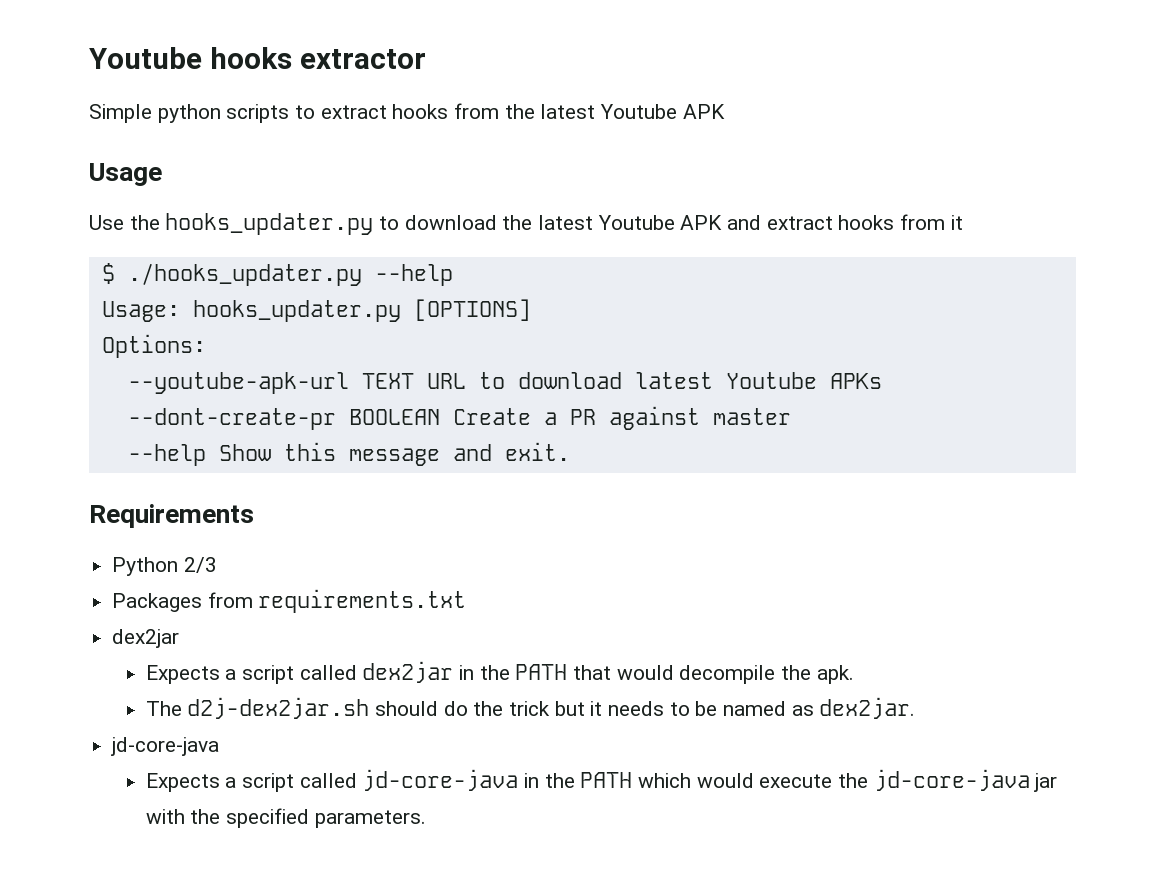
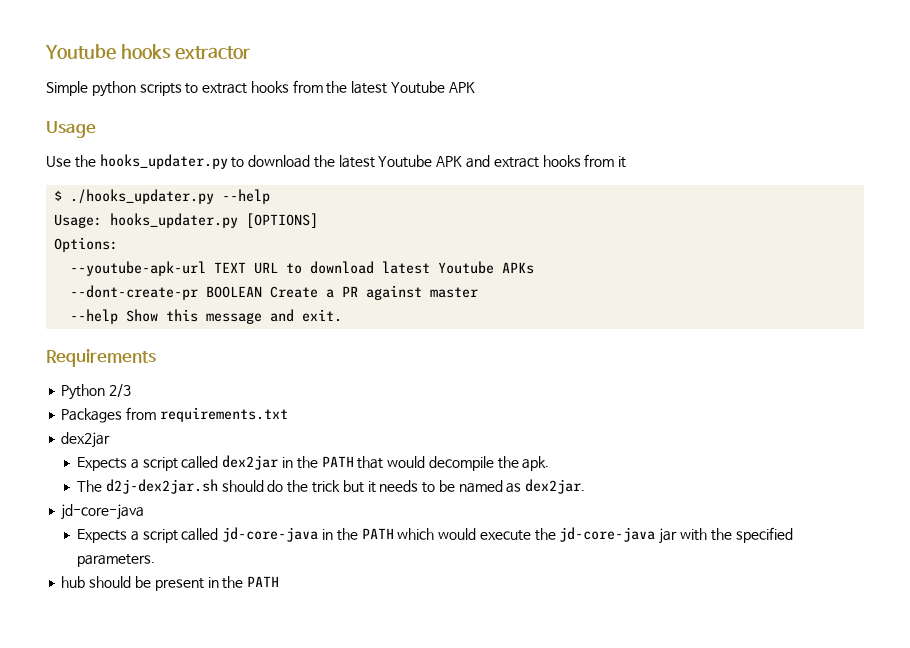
+ hub should be present in the PATH

